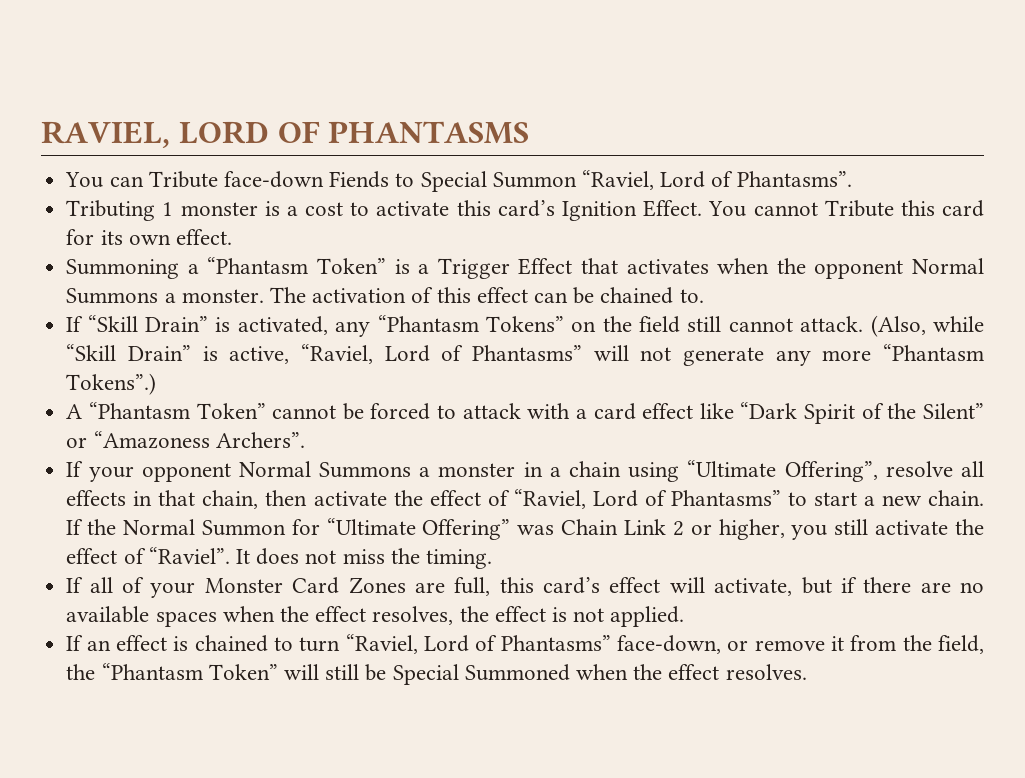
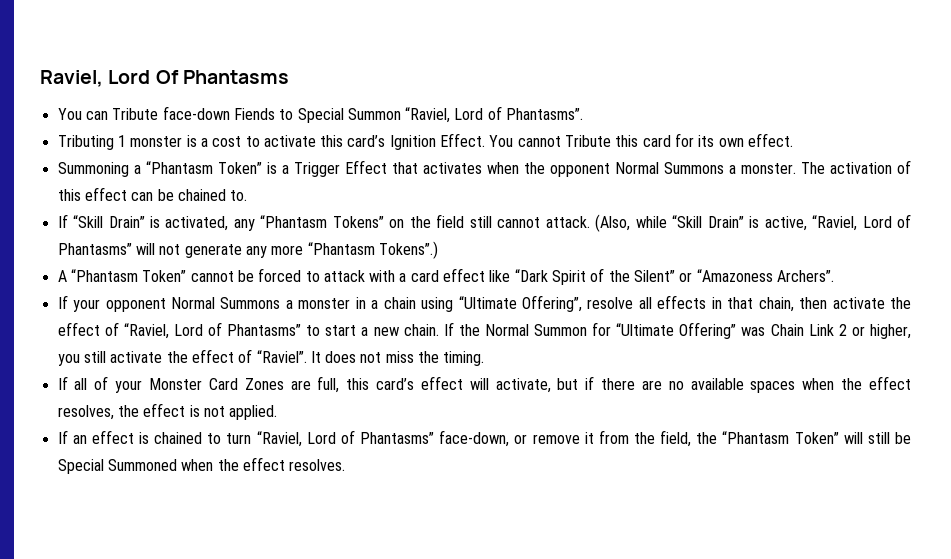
- RAVIEL, LORD OF PHANTASMS
+ Raviel, Lord Of Phantasms

